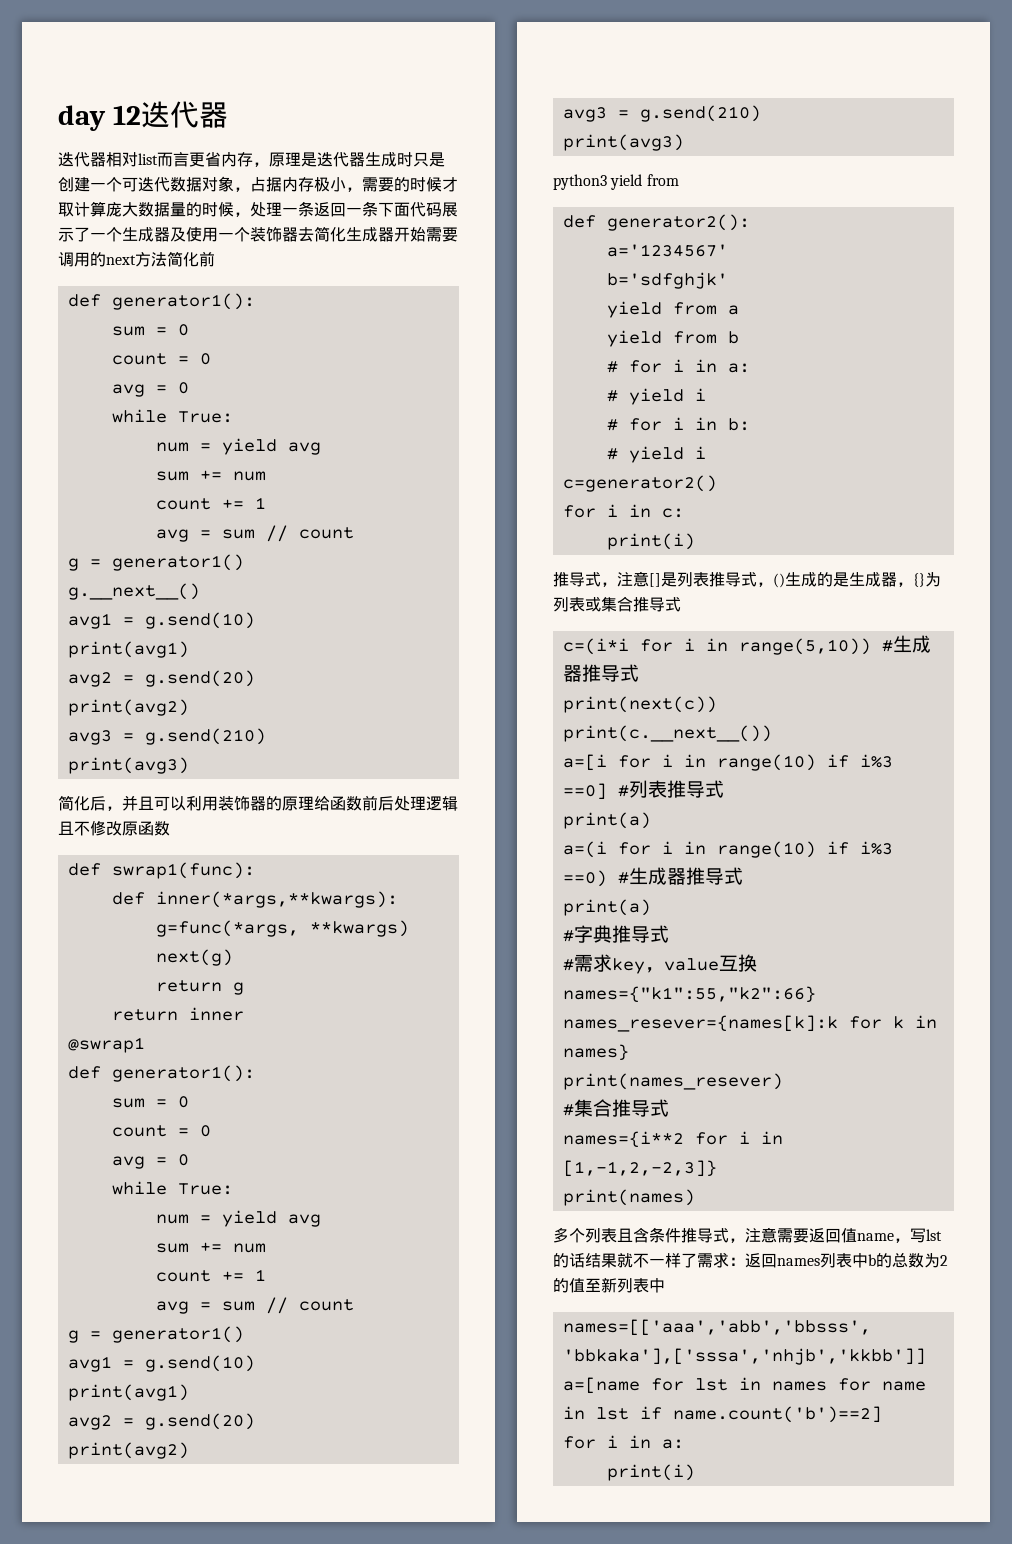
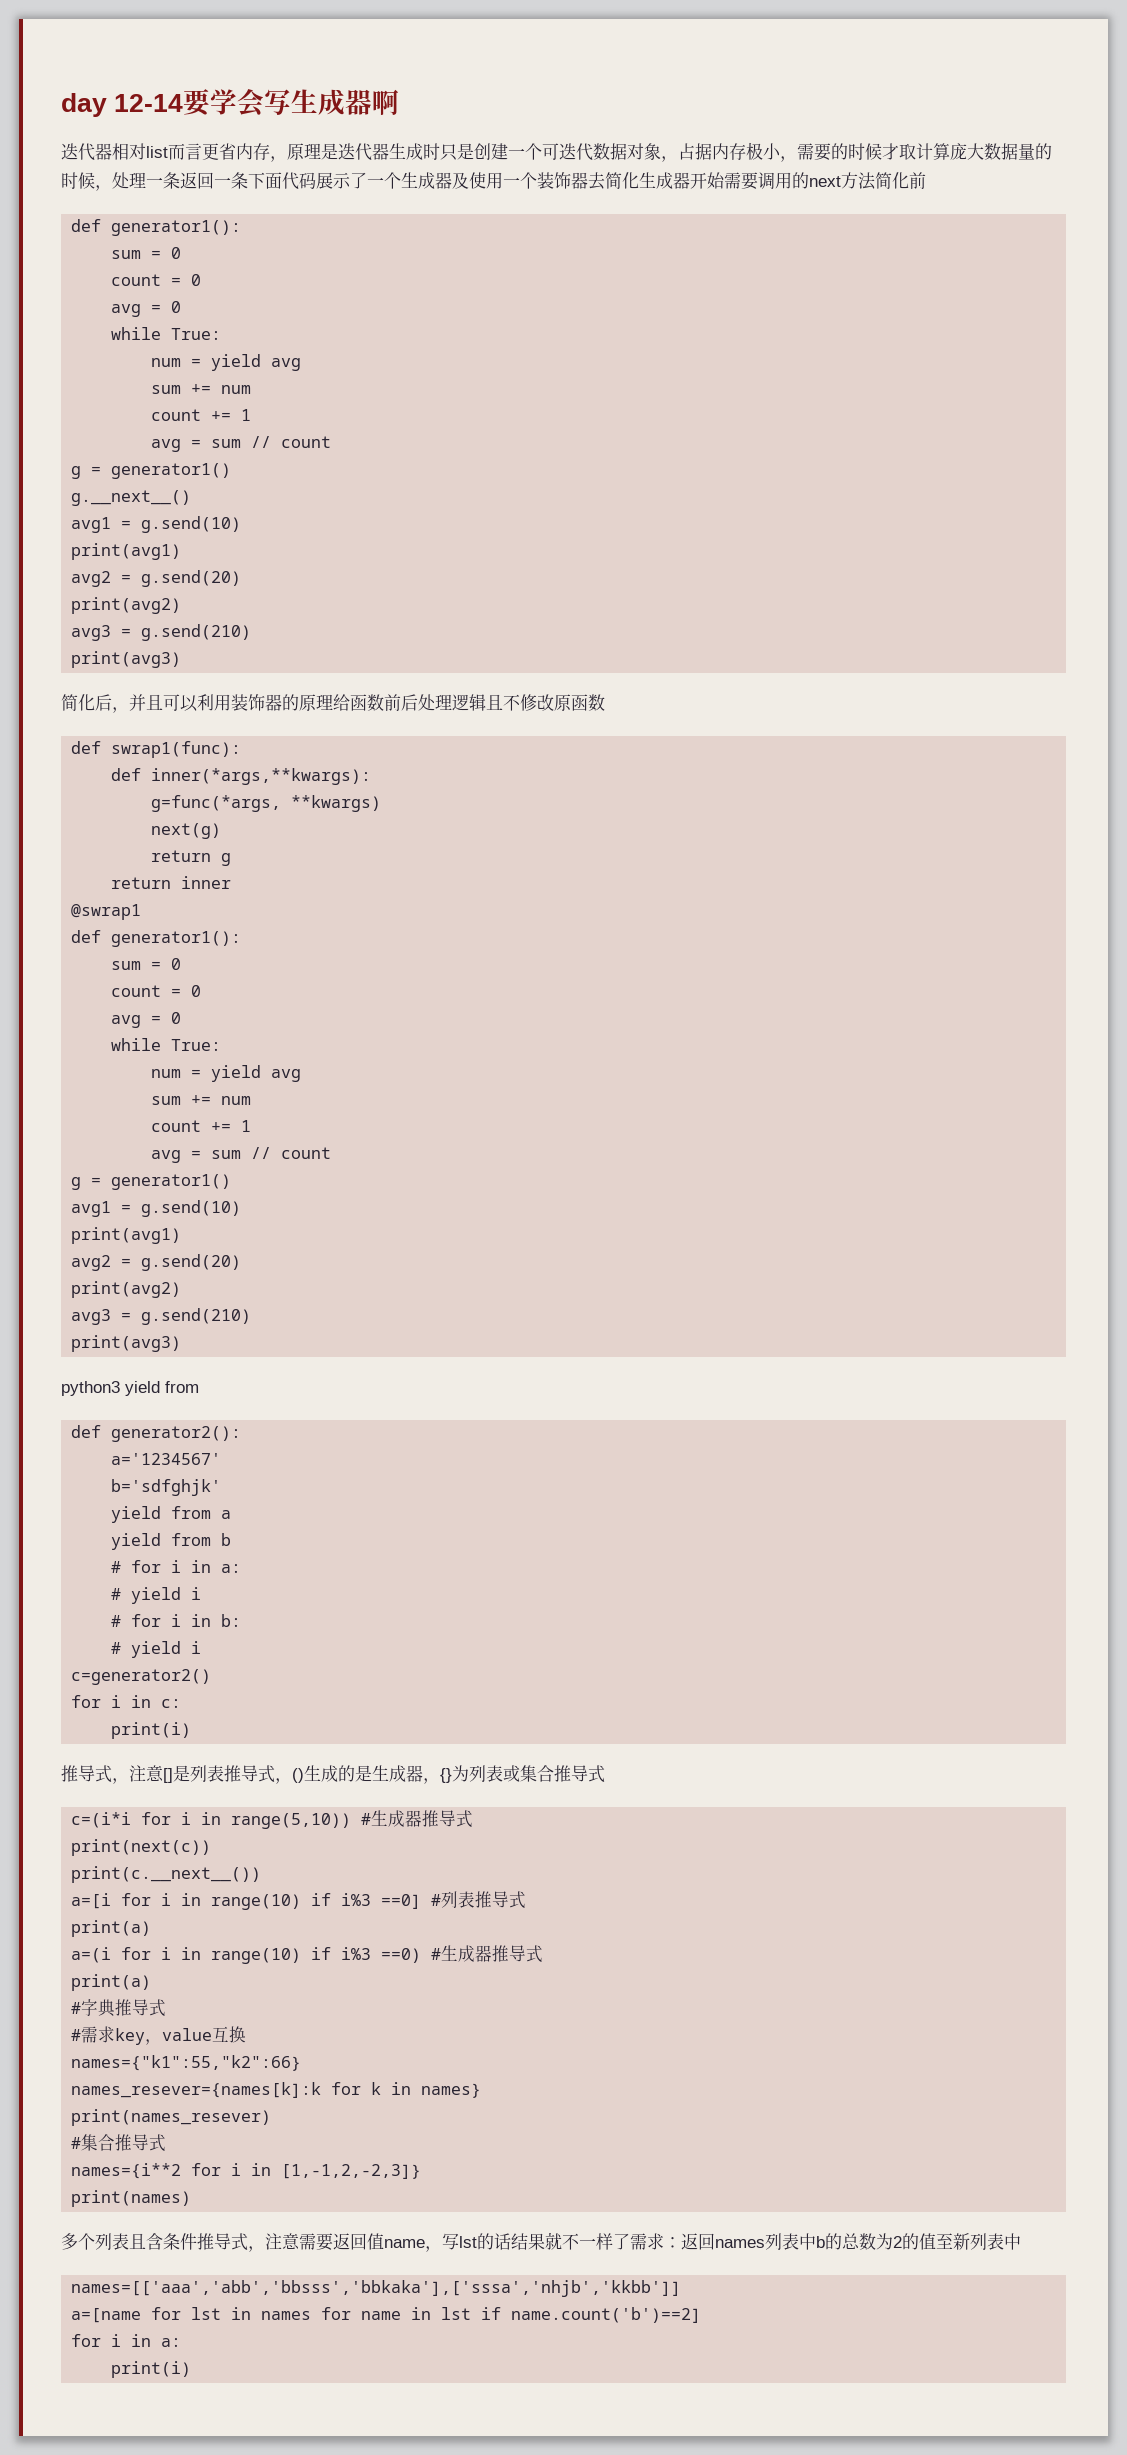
- day 12迭代器
+ day 12-14要学会写生成器啊

